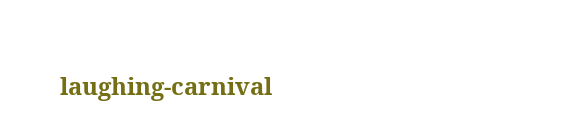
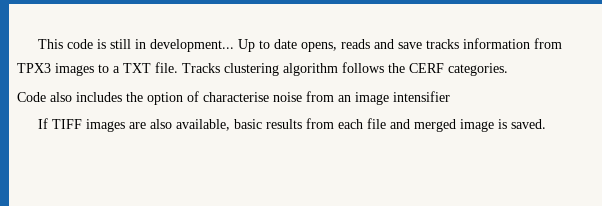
- laughing-carnival
+ This code is still in development... Up to date opens, reads and save tracks information from TPX3 images to a TXT file. Tracks clustering algorithm follows the CERF categories.
+ Code also includes the option of characterise noise from an image intensifier
+ If TIFF images are also available, basic results from each file and merged image is saved.

